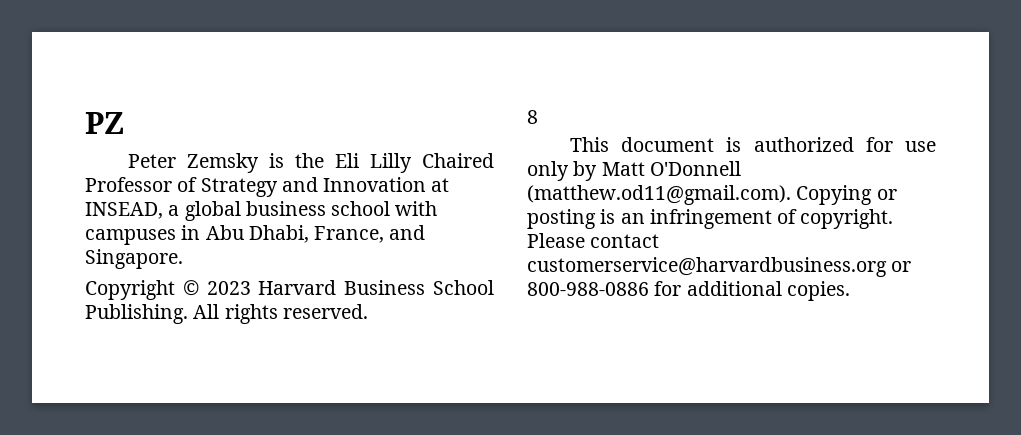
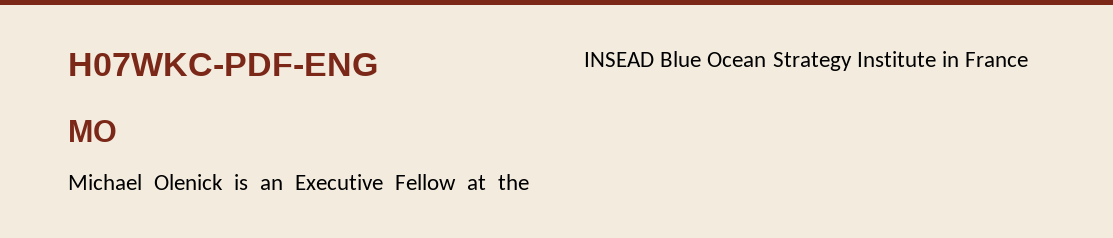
- PZ
- Peter Zemsky is the Eli Lilly Chaired Professor of Strategy and Innovation at INSEAD, a global business school with campuses in Abu Dhabi, France, and Singapore.
- Copyright © 2023 Harvard Business School Publishing. All rights reserved.
- 8
- This document is authorized for use only by Matt O'Donnell (matthew.od11@gmail.com). Copying or posting is an infringement of copyright. Please contact customerservice@harvardbusiness.org or 800-988-0886 for additional copies.
+ H07WKC-PDF-ENG
+ MO
+ Michael Olenick is an Executive Fellow at the INSEAD Blue Ocean Strategy Institute in France

